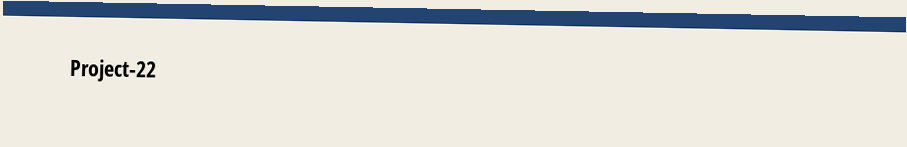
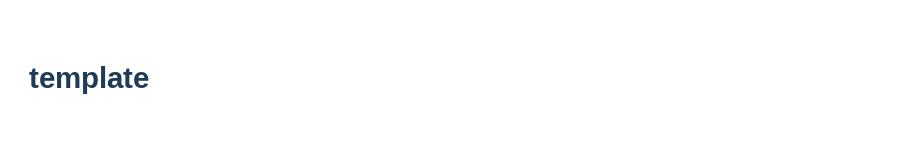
- Project-22
+ template

